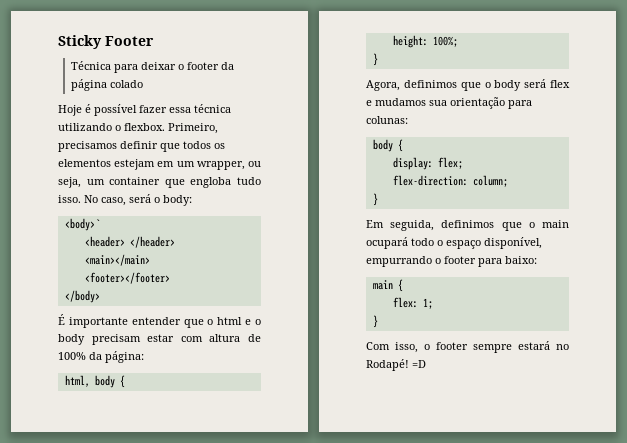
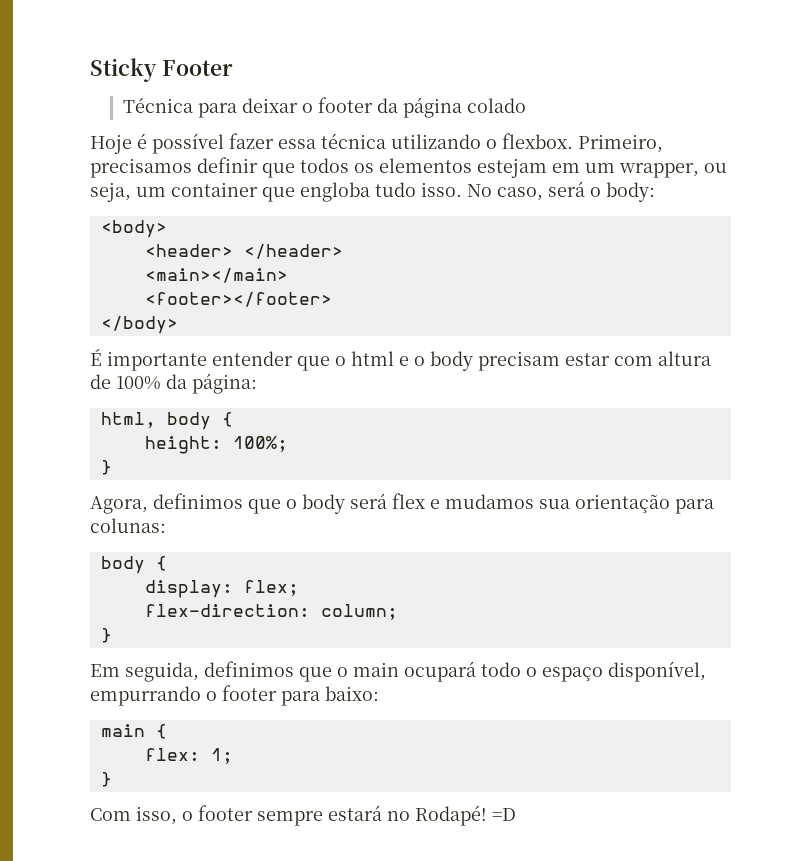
- <body>`
+ <body>

